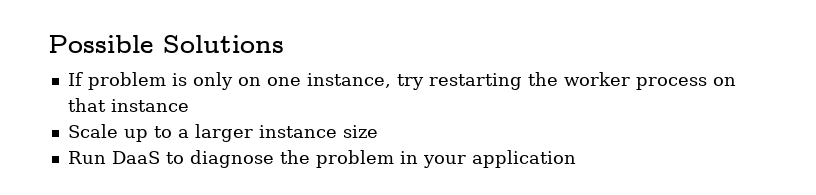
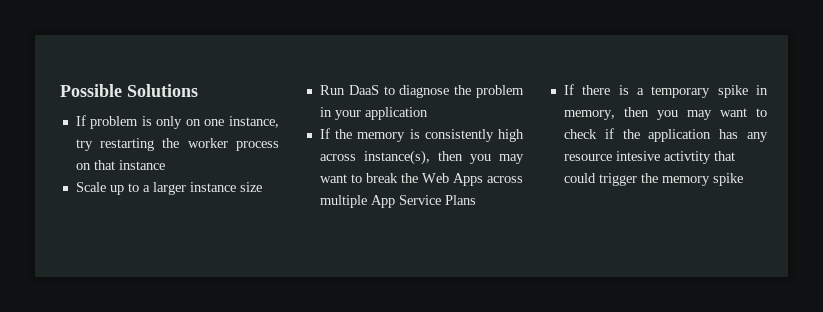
+ If the memory is consistently high across instance(s), then you may want to break the Web Apps across multiple App Service Plans
+ If there is a temporary spike in memory, then you may want to check if the application has any resource intesive activtity that could trigger the memory spike

